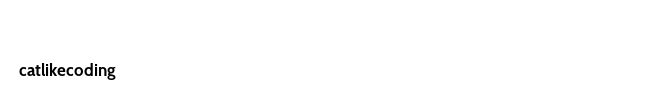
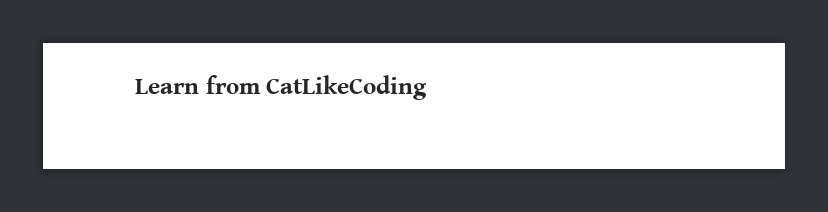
- catlikecoding
+ Learn from CatLikeCoding

